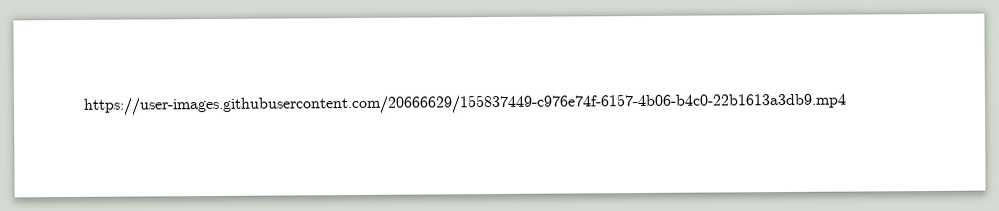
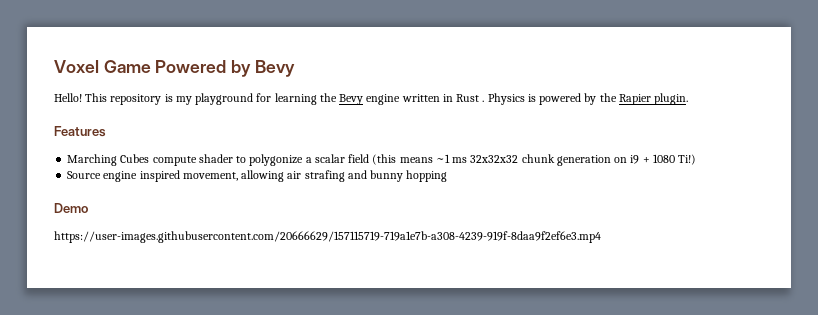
- https://user-images.githubusercontent.com/20666629/155837449-c976e74f-6157-4b06-b4c0-22b1613a3db9.mp4
+ Voxel Game Powered by Bevy
+ Hello! This repository is my playground for learning the Bevy engine written in Rust . Physics is powered by the Rapier plugin.
+ Features
+ Marching Cubes compute shader to polygonize a scalar field (this means ~1 ms 32x32x32 chunk generation on i9 + 1080 Ti!)
+ Source engine inspired movement, allowing air strafing and bunny hopping
+ Demo
+ https://user-images.githubusercontent.com/20666629/157115719-719a1e7b-a308-4239-919f-8daa9f2ef6e3.mp4

